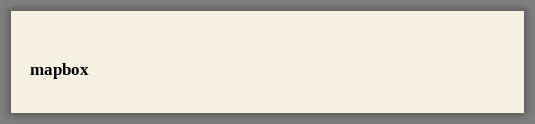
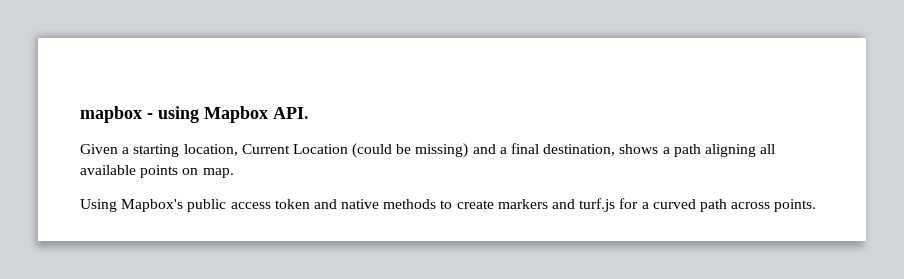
- mapbox
+ mapbox - using Mapbox API.
+ Given a starting location, Current Location (could be missing) and a final destination, shows a path aligning all available points on map.
+ Using Mapbox's public access token and native methods to create markers and turf.js for a curved path across points.

